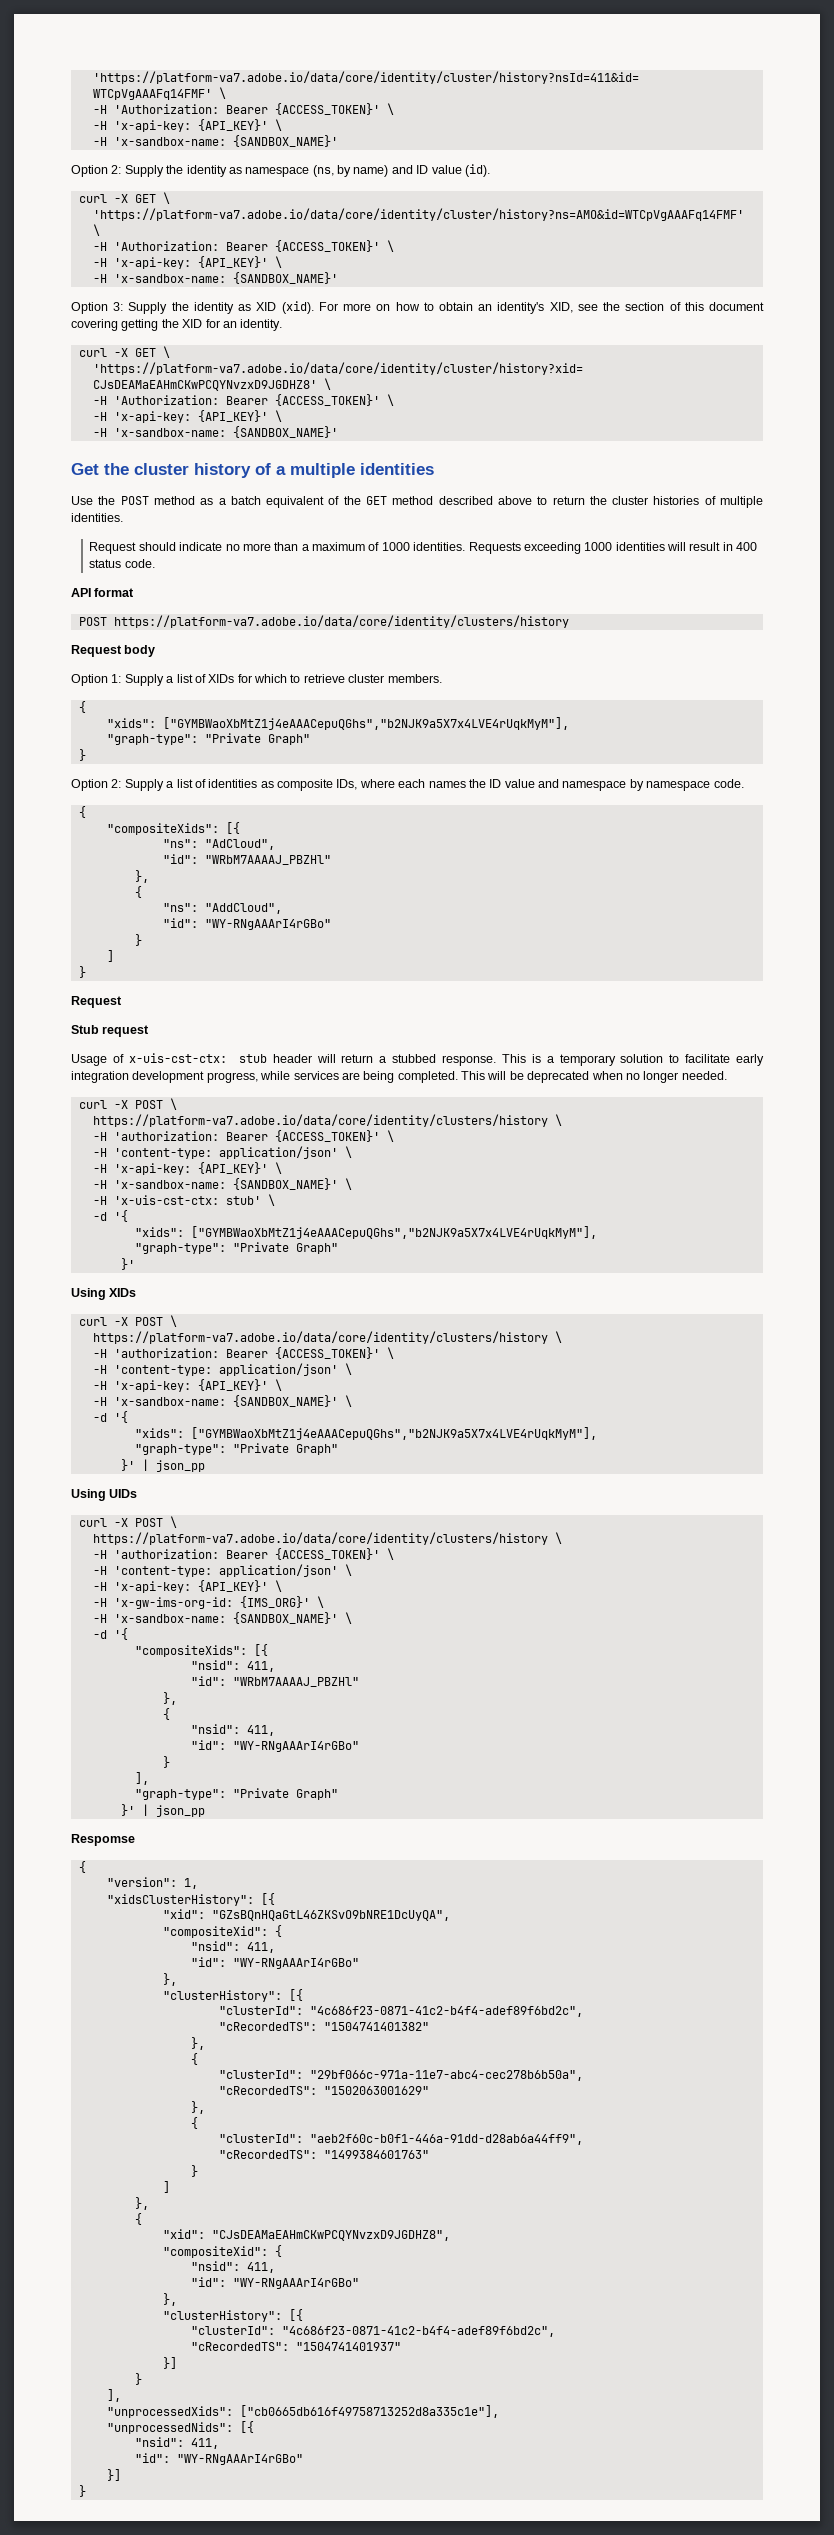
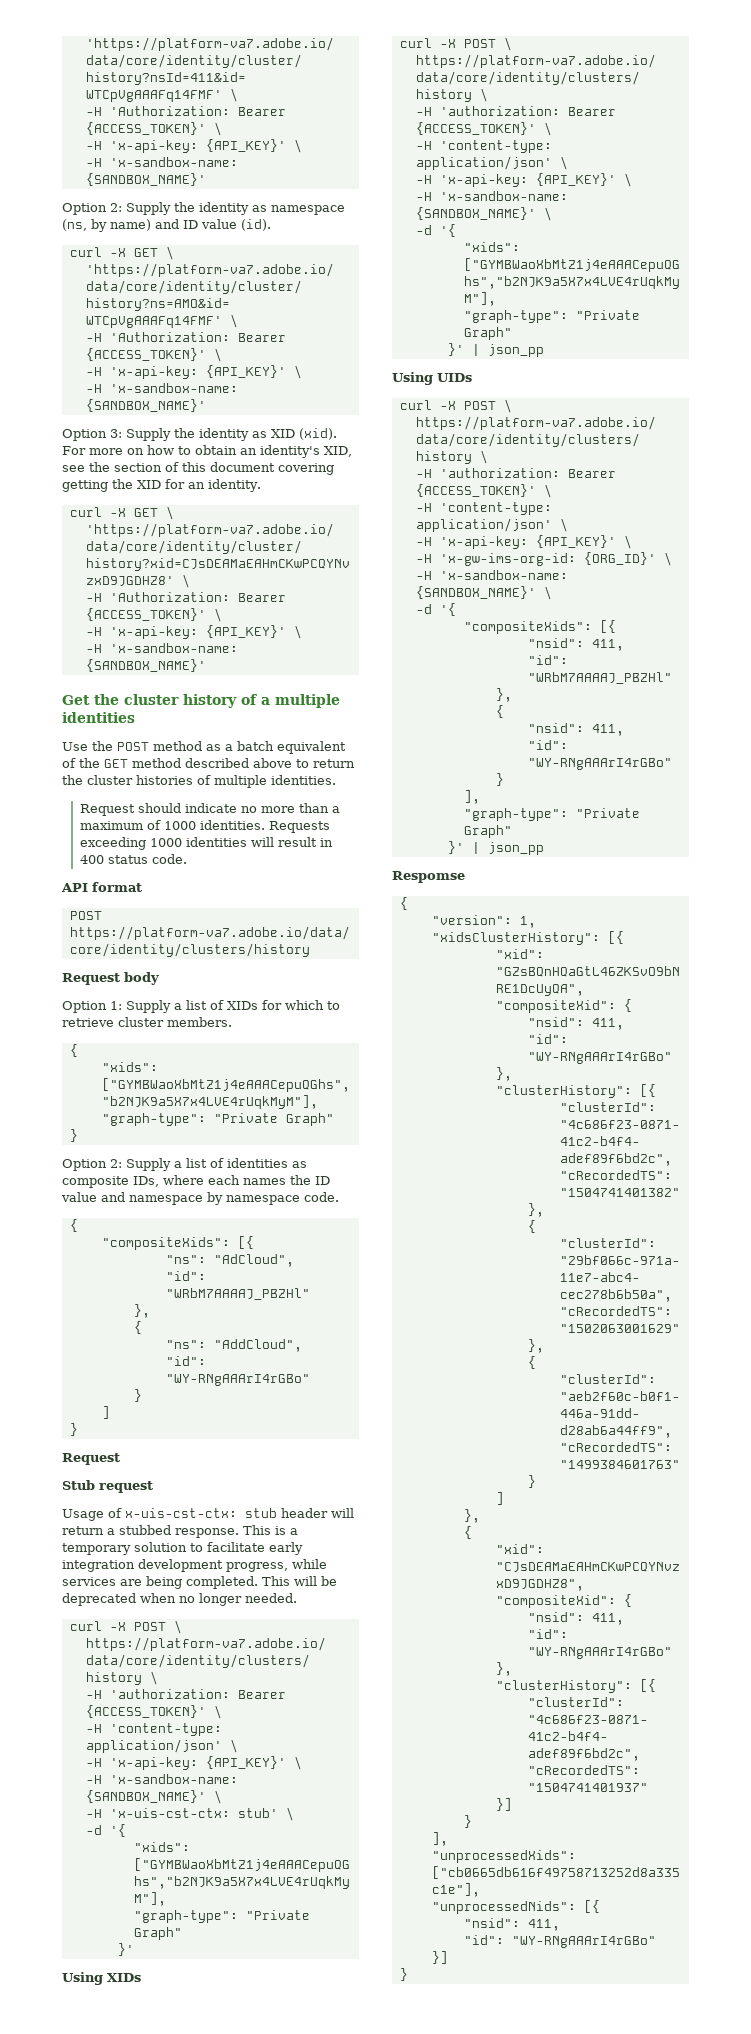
- -H 'x-gw-ims-org-id: {IMS_ORG}' \
+ -H 'x-gw-ims-org-id: {ORG_ID}' \

